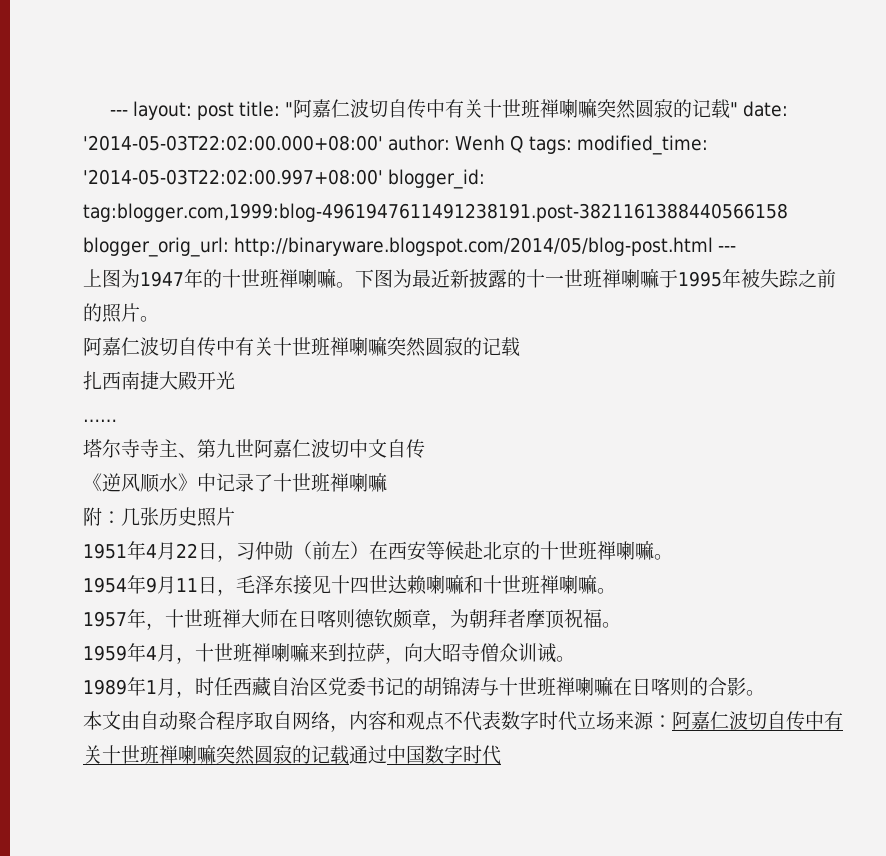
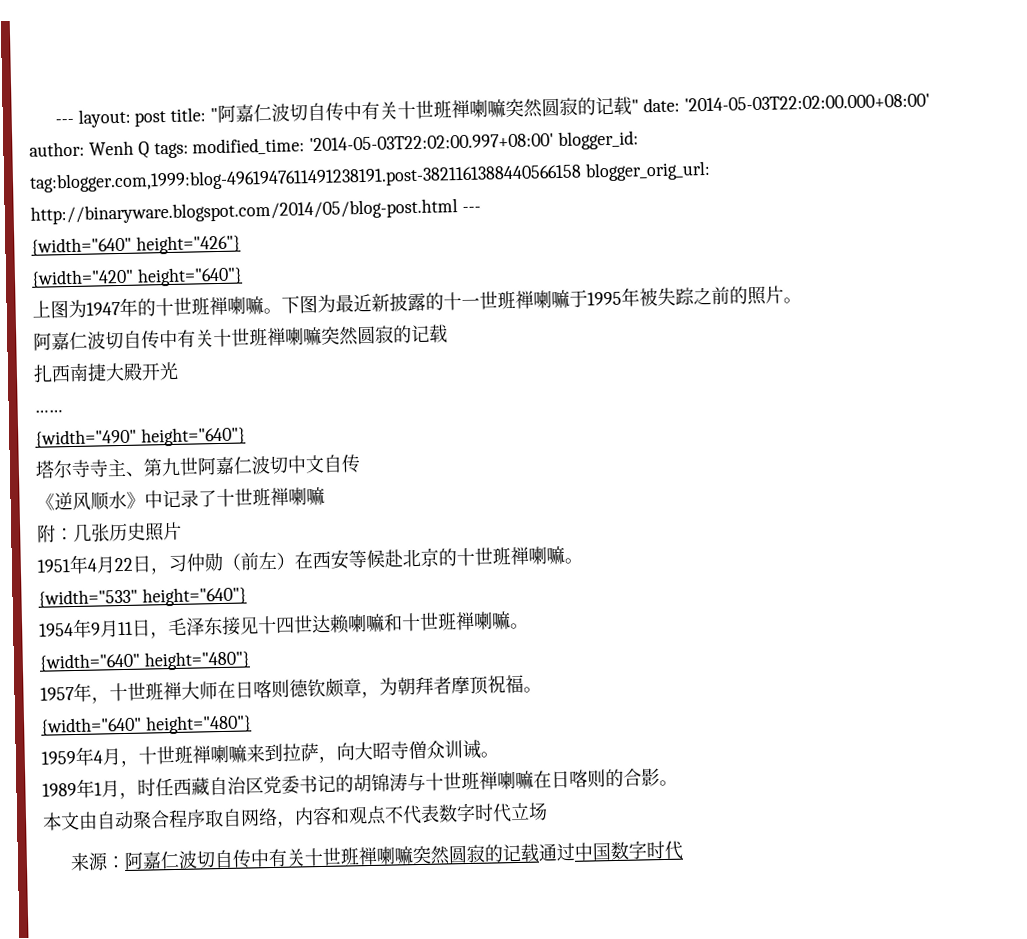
+ {width="640" height="426"}
+ {width="420" height="640"}
+ {width="490" height="640"}
+ {width="533" height="640"}
  1954年9月11日，毛泽东接见十四世达赖喇嘛和十世班禅喇嘛。
+ {width="640" height="480"}
  1957年，十世班禅大师在日喀则德钦颇章，为朝拜者摩顶祝福。
+ {width="640" height="480"}
- 本文由自动聚合程序取自网络，内容和观点不代表数字时代立场来源：阿嘉仁波切自传中有关十世班禅喇嘛突然圆寂的记载通过中国数字时代
+ 本文由自动聚合程序取自网络，内容和观点不代表数字时代立场
+ 来源：阿嘉仁波切自传中有关十世班禅喇嘛突然圆寂的记载通过中国数字时代

